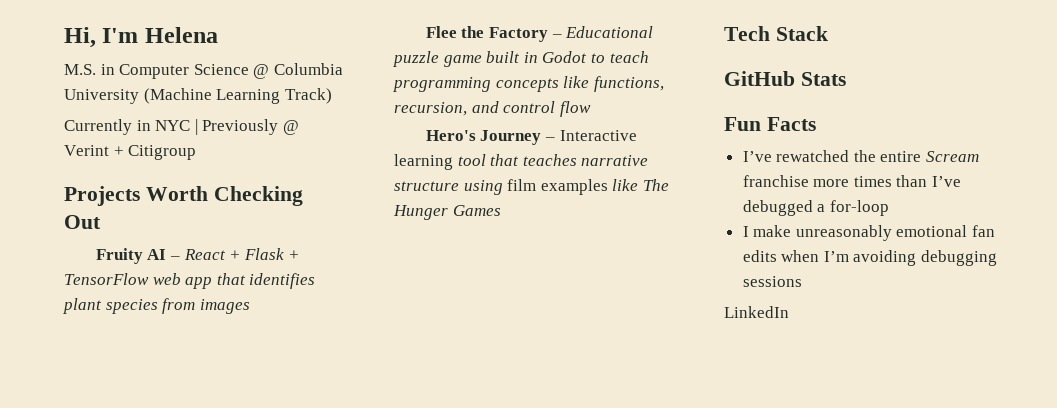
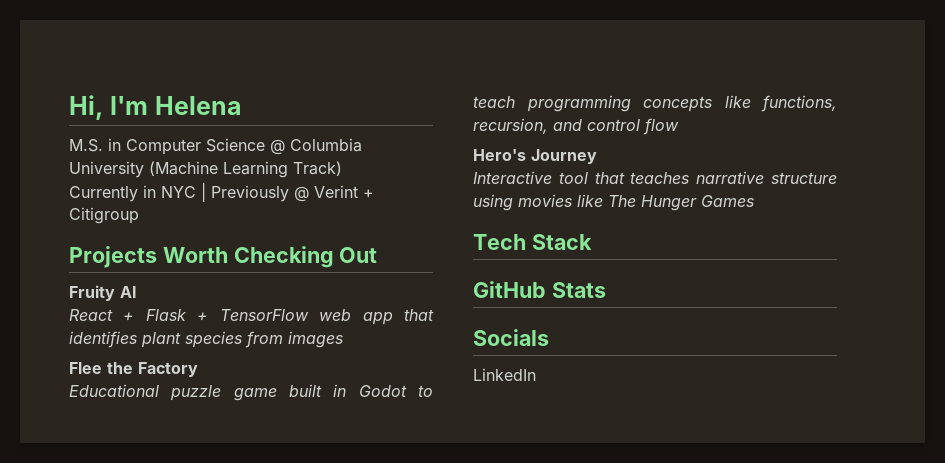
- Fruity AI – React + Flask + TensorFlow web app that identifies plant species from images
+ Fruity AI
+ React + Flask + TensorFlow web app that identifies plant species from images
- Flee the Factory – Educational puzzle game built in Godot to teach programming concepts like functions, recursion, and control flow
+ Flee the Factory
+ Educational puzzle game built in Godot to teach programming concepts like functions, recursion, and control flow
- Hero's Journey – Interactive learning tool that teaches narrative structure using film examples like The Hunger Games
+ Hero's Journey
+ Interactive tool that teaches narrative structure using movies like The Hunger Games
- Fun Facts
- I’ve rewatched the entire Scream franchise more times than I’ve debugged a for-loop
- I make unreasonably emotional fan edits when I’m avoiding debugging sessions
+ Socials

